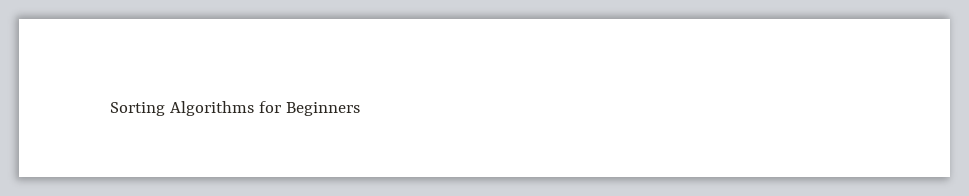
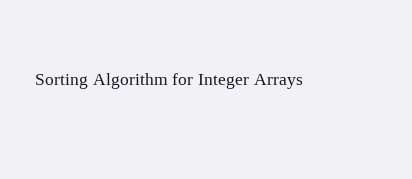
- Sorting Algorithms for Beginners
+ Sorting Algorithm for Integer Arrays

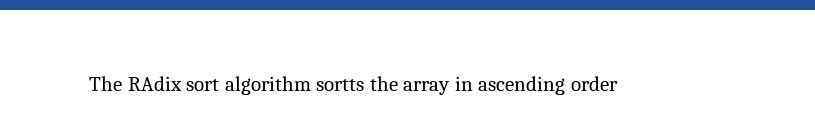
- Sorting Algorithm for Integer Arrays
+ The RAdix sort algorithm sortts the array in ascending order

